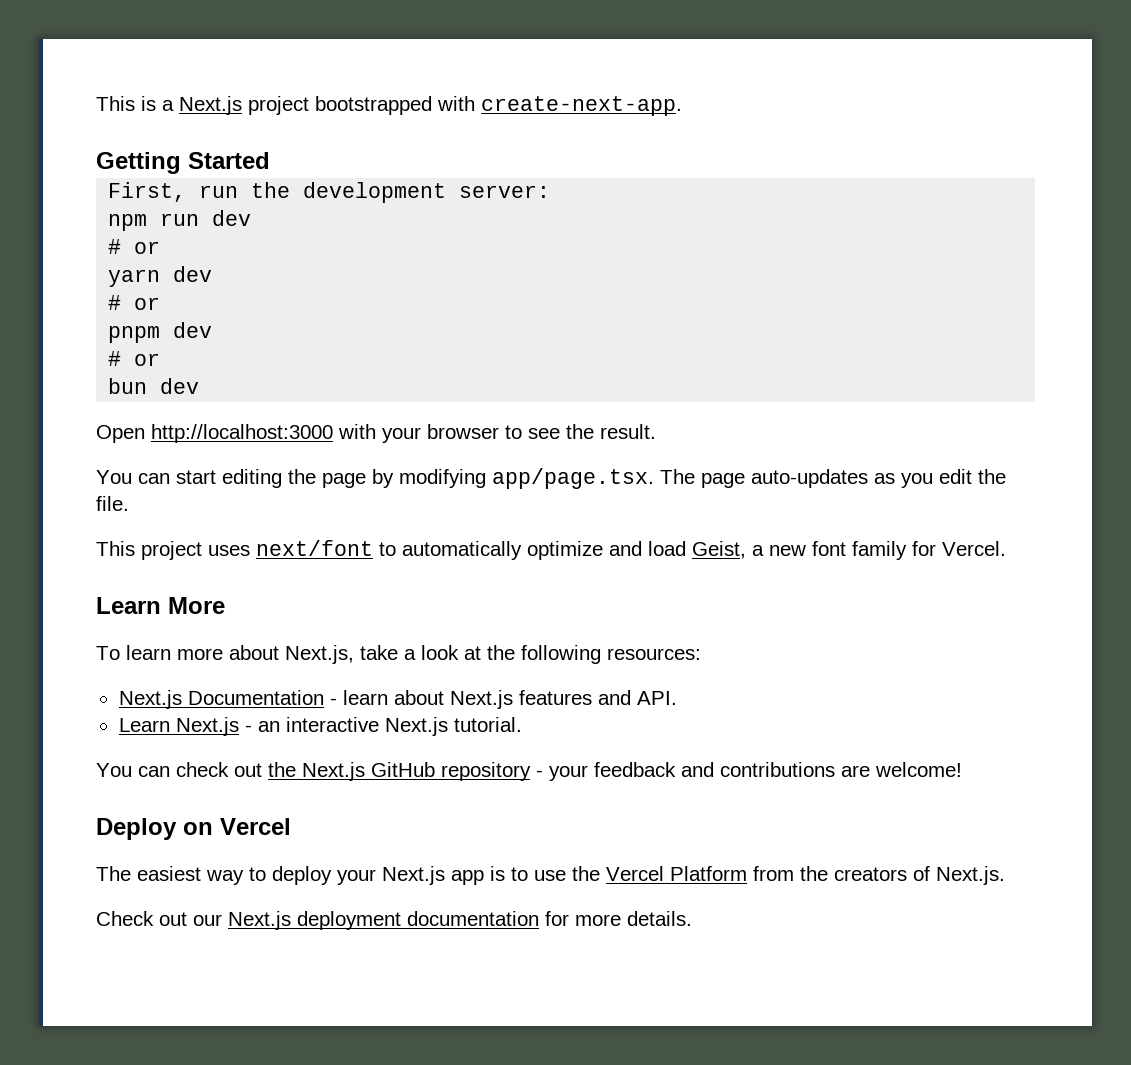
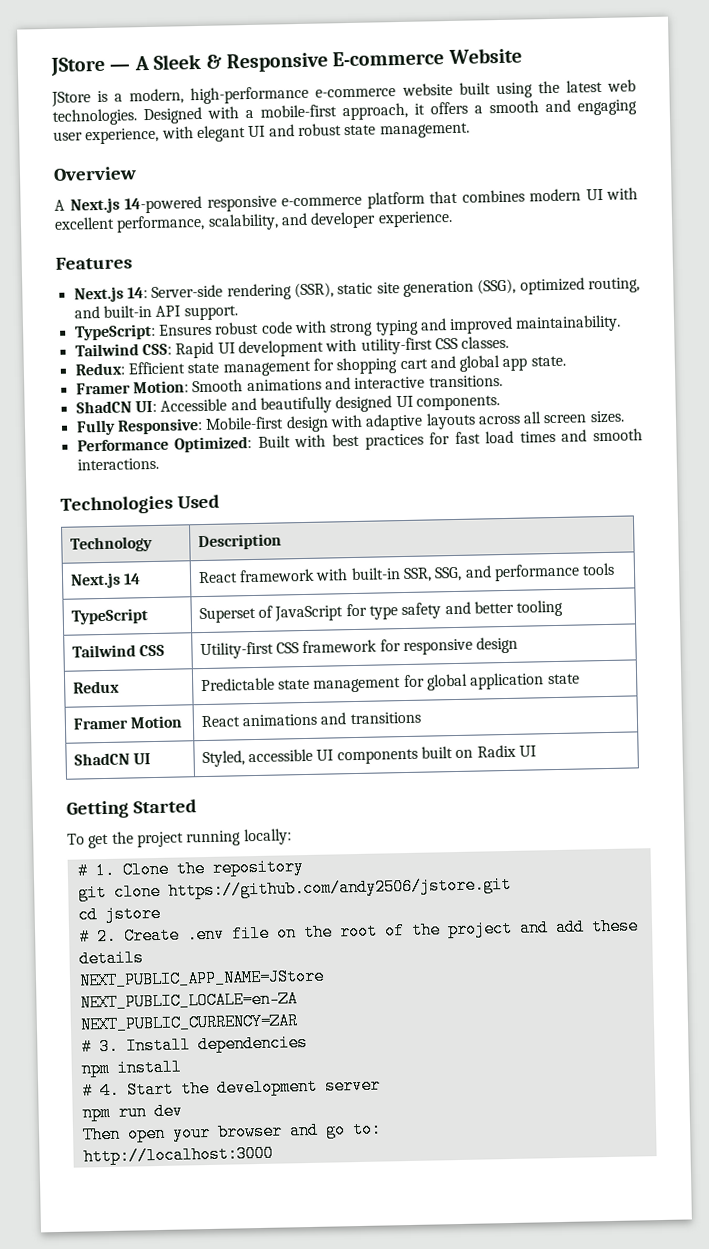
- This is a Next.js project bootstrapped with create-next-app.
+ JStore — A Sleek & Responsive E-commerce Website
+ JStore is a modern, high-performance e-commerce website built using the latest web technologies. Designed with a mobile-first approach, it offers a smooth and engaging user experience, with elegant UI and robust state management.
+ Overview
+ A Next.js 14-powered responsive e-commerce platform that combines modern UI with excellent performance, scalability, and developer experience.
+ Features
+ Next.js 14: Server-side rendering (SSR), static site generation (SSG), optimized routing, and built-in API support.
+ TypeScript: Ensures robust code with strong typing and improved maintainability.
+ Tailwind CSS: Rapid UI development with utility-first CSS classes.
+ Redux: Efficient state management for shopping cart and global app state.
+ Framer Motion: Smooth animations and interactive transitions.
+ ShadCN UI: Accessible and beautifully designed UI components.
+ Fully Responsive: Mobile-first design with adaptive layouts across all screen sizes.
+ Performance Optimized: Built with best practices for fast load times and smooth interactions.
+ Technologies Used
+ Technology | Description
+ Next.js 14 | React framework with built-in SSR, SSG, and performance tools
+ TypeScript | Superset of JavaScript for type safety and better tooling
+ Tailwind CSS | Utility-first CSS framework for responsive design
+ Redux | Predictable state management for global application state
+ Framer Motion | React animations and transitions
+ ShadCN UI | Styled, accessible UI components built on Radix UI
  Getting Started
- First, run the development server:
+ To get the project running locally:
+ # 1. Clone the repository
+ git clone https://github.com/andy2506/jstore.git
+ cd jstore
+ # 2. Create .env file on the root of the project and add these details
+ NEXT_PUBLIC_APP_NAME=JStore
+ NEXT_PUBLIC_LOCALE=en-ZA
+ NEXT_PUBLIC_CURRENCY=ZAR
+ # 3. Install dependencies
+ npm install
+ # 4. Start the development server
  npm run dev
- # or
- yarn dev
- # or
- pnpm dev
- # or
- bun dev
- Open http://localhost:3000 with your browser to see the result.
- You can start editing the page by modifying app/page.tsx. The page auto-updates as you edit the file.
- This project uses next/font to automatically optimize and load Geist, a new font family for Vercel.
- Learn More
- To learn more about Next.js, take a look at the following resources:
- Next.js Documentation - learn about Next.js features and API.
- Learn Next.js - an interactive Next.js tutorial.
- You can check out the Next.js GitHub repository - your feedback and contributions are welcome!
- Deploy on Vercel
- The easiest way to deploy your Next.js app is to use the Vercel Platform from the creators of Next.js.
- Check out our Next.js deployment documentation for more details.
+ Then open your browser and go to:
+ http://localhost:3000

